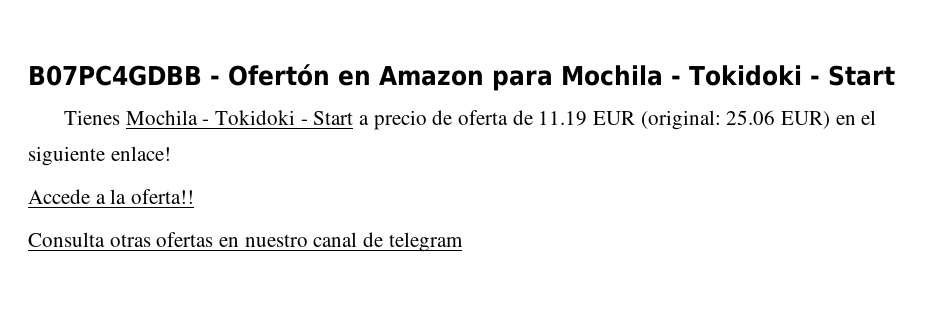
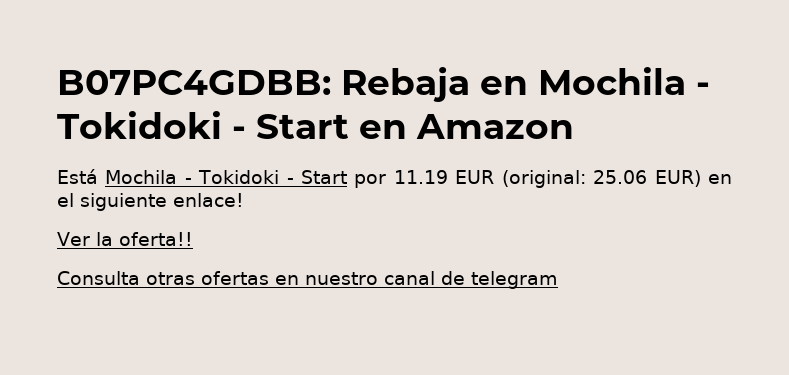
- B07PC4GDBB - Ofertón en Amazon para Mochila - Tokidoki - Start
- Tienes Mochila - Tokidoki - Start a precio de oferta de 11.19 EUR (original: 25.06 EUR) en el siguiente enlace!
+ B07PC4GDBB: Rebaja en Mochila - Tokidoki - Start en Amazon
+ Está Mochila - Tokidoki - Start por 11.19 EUR (original: 25.06 EUR) en el siguiente enlace!
- Accede a la oferta!!
+ Ver la oferta!!

